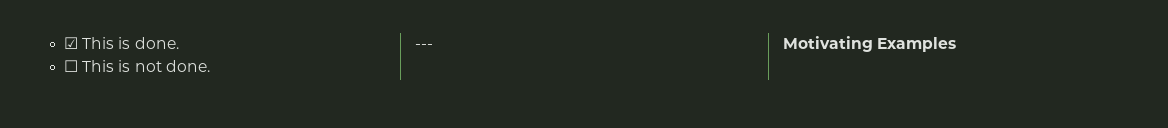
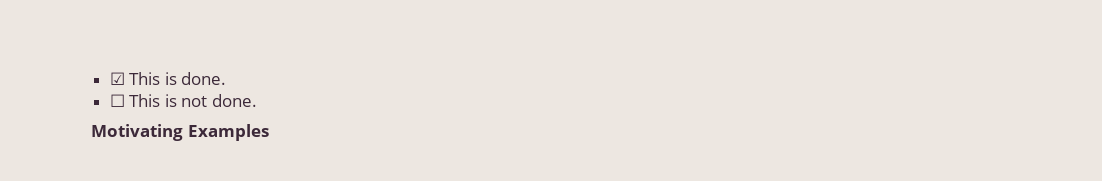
- ---

